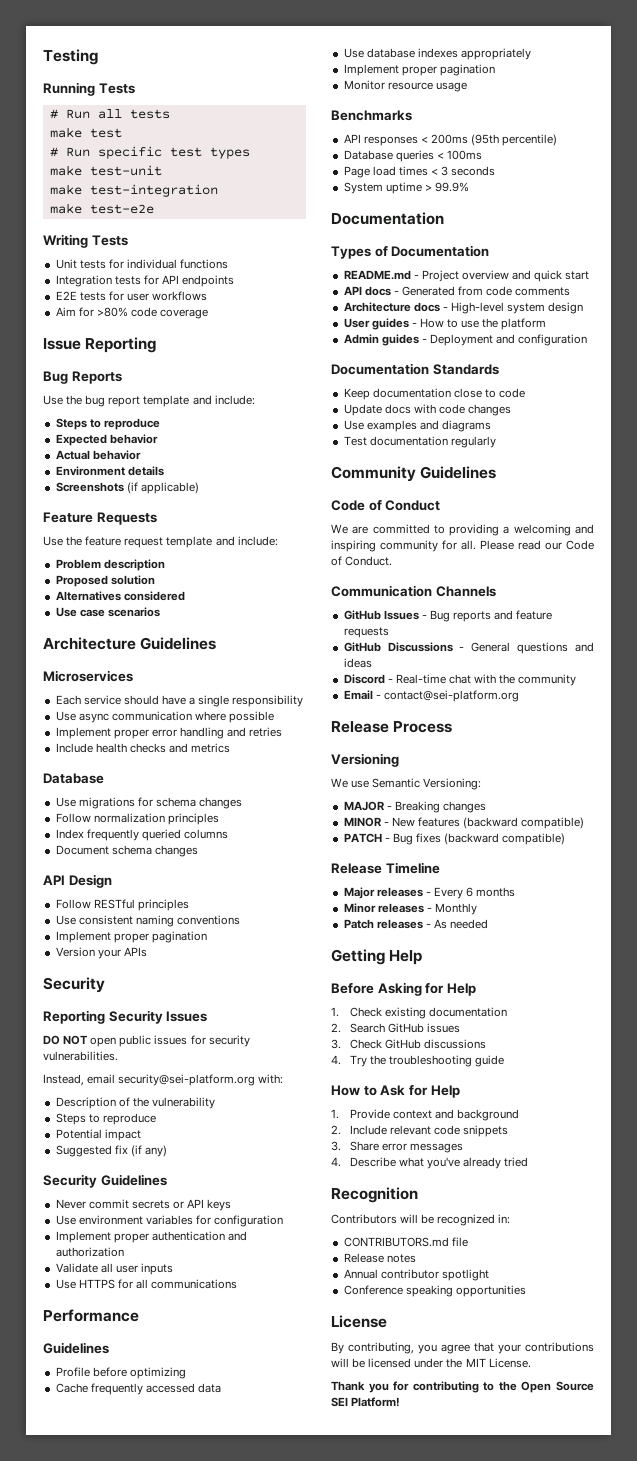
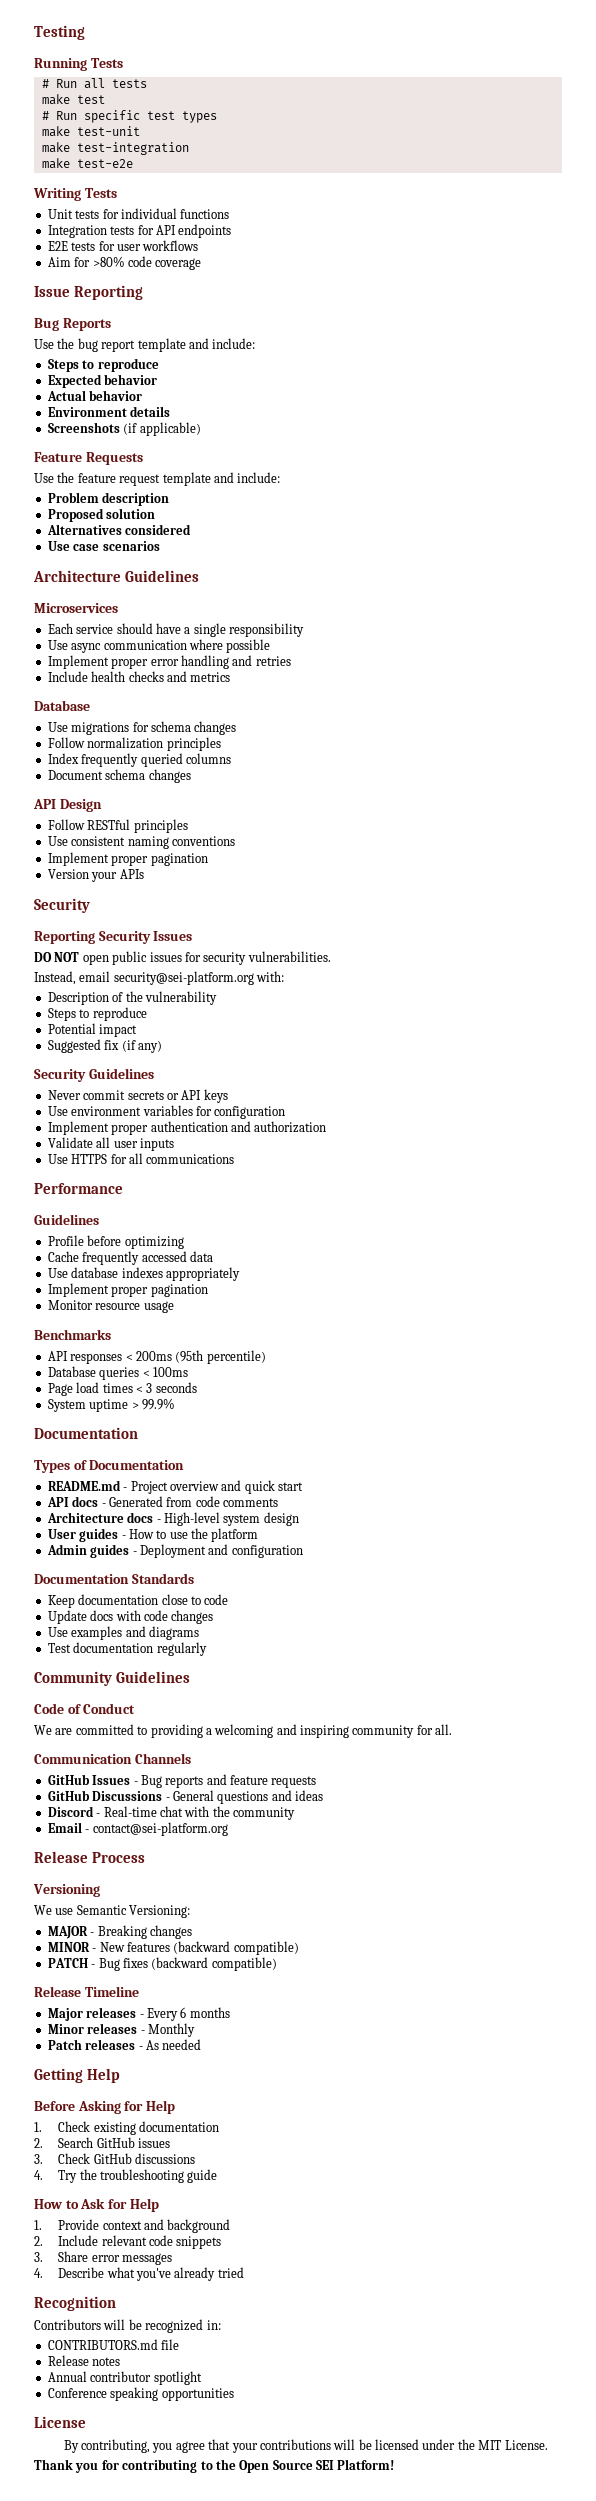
- Please read our Code of Conduct.

